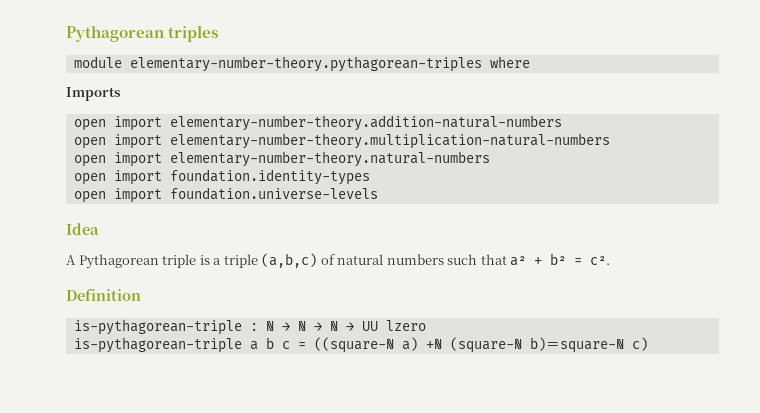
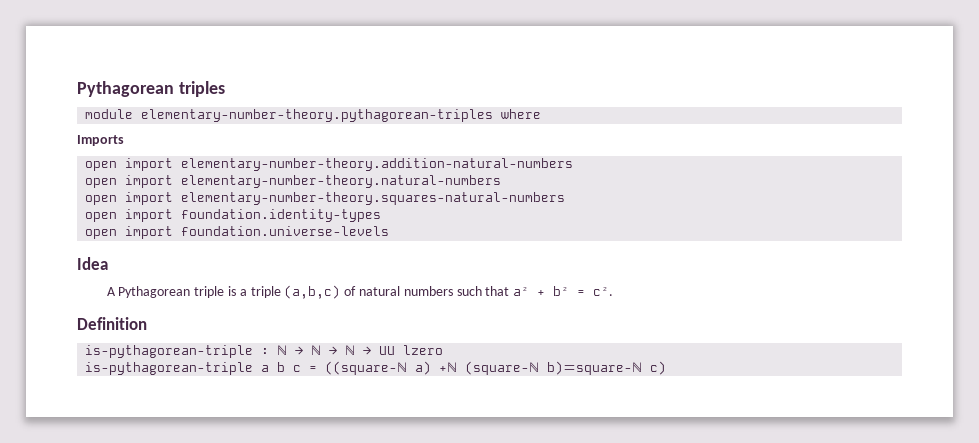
- open import elementary-number-theory.multiplication-natural-numbers
  open import elementary-number-theory.natural-numbers
+ open import elementary-number-theory.squares-natural-numbers

